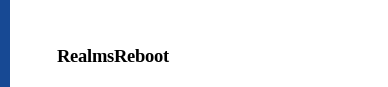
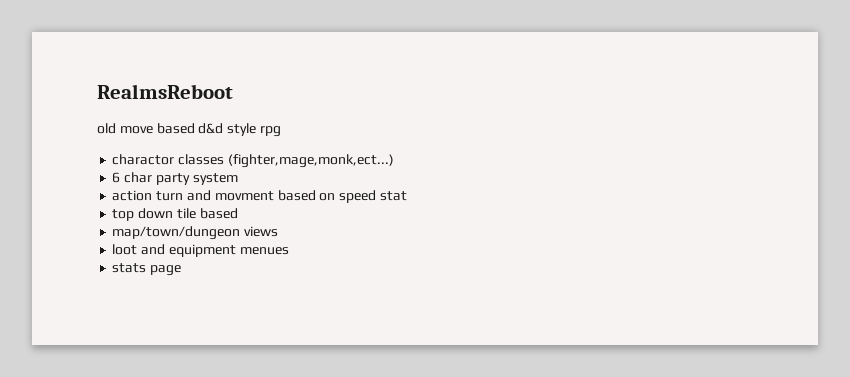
+ old move based d&d style rpg
+ charactor classes (fighter,mage,monk,ect...)
+ 6 char party system
+ action turn and movment based on speed stat
+ top down tile based
+ map/town/dungeon views
+ loot and equipment menues
+ stats page

